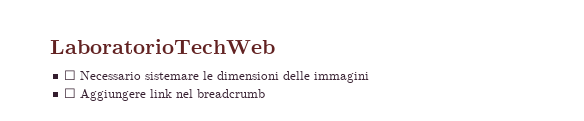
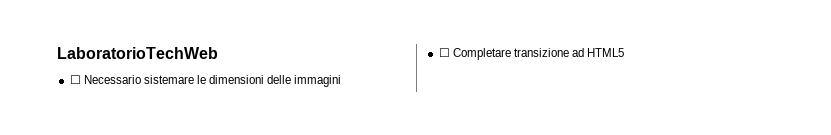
- ☐ Aggiungere link nel breadcrumb
+ ☐ Completare transizione ad HTML5

